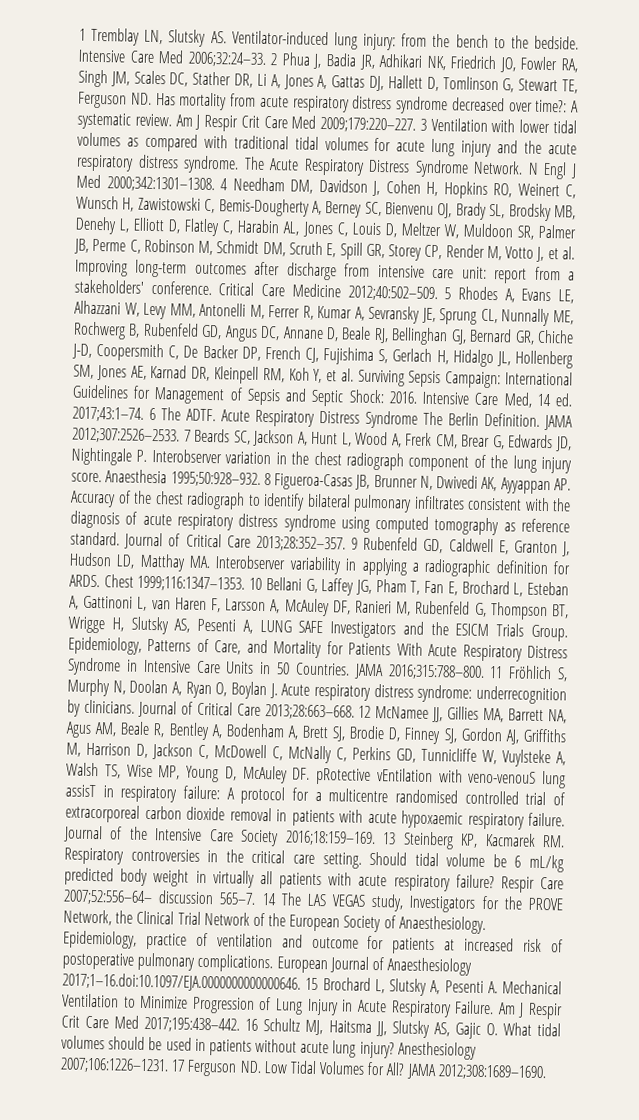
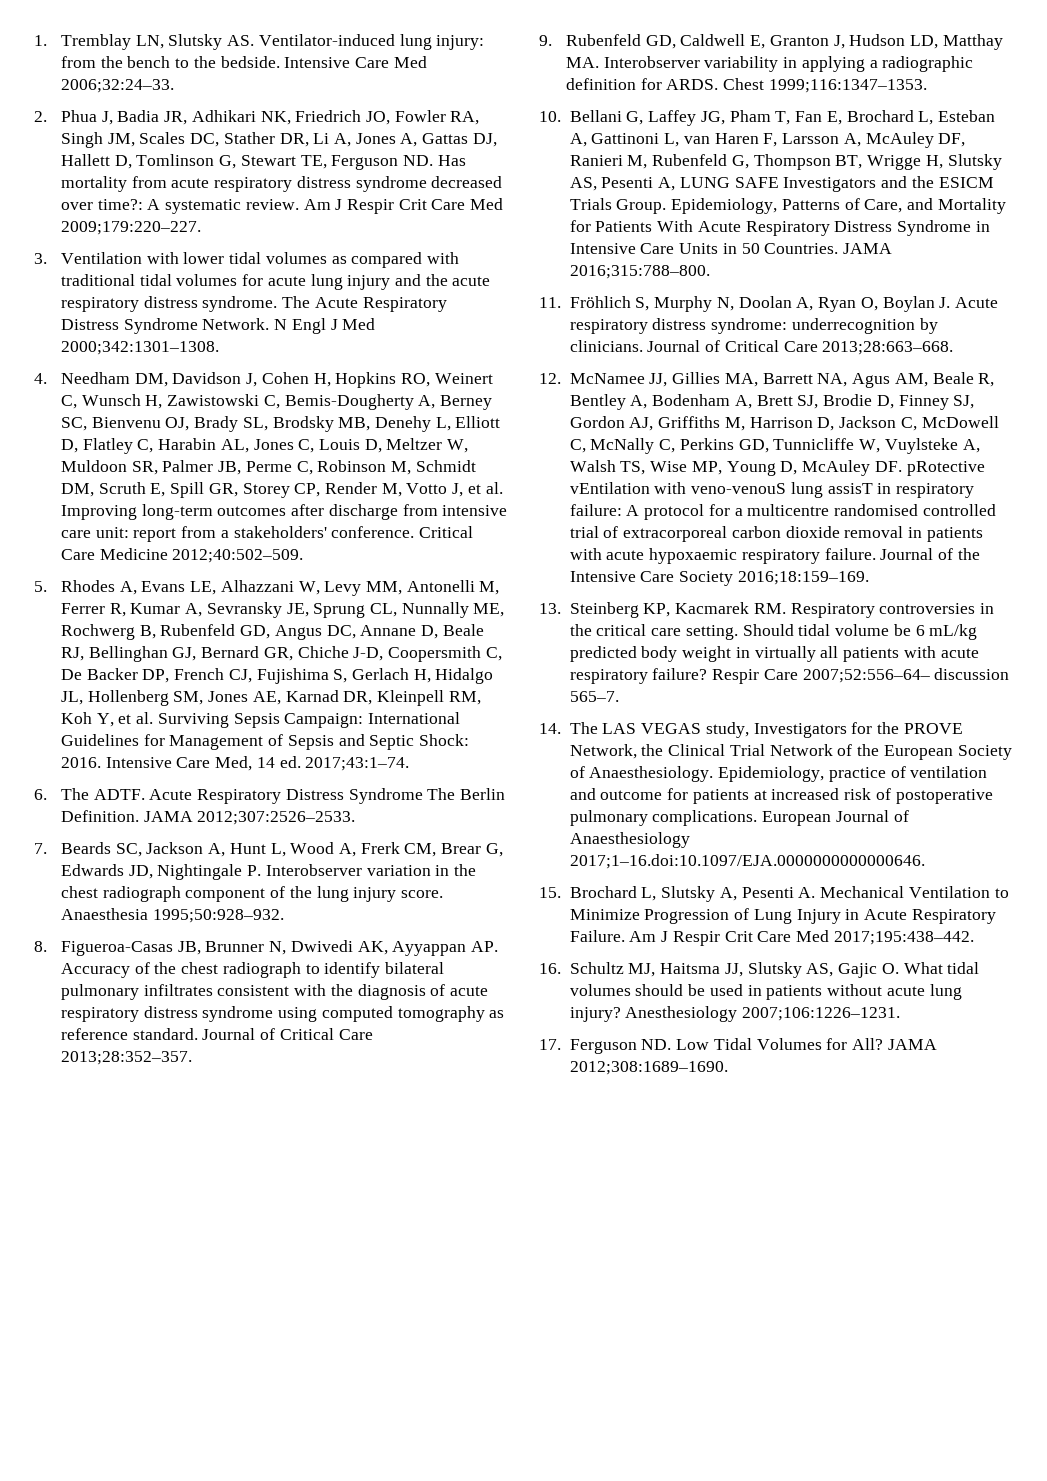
- 1 Tremblay LN, Slutsky AS. Ventilator-induced lung injury: from the bench to the bedside.
+ 1. Tremblay LN, Slutsky AS. Ventilator-induced lung injury: from the bench to the bedside.
- Intensive Care Med 2006;32:24–33. 2 Phua J, Badia JR, Adhikari NK, Friedrich JO, Fowler RA, Singh JM, Scales DC, Stather DR, Li A, Jones A, Gattas DJ, Hallett D, Tomlinson G, Stewart TE, Ferguson ND. Has mortality from acute respiratory distress syndrome decreased over time?: A systematic review.
+ Intensive Care Med 2006;32:24–33.
+ 2. Phua J, Badia JR, Adhikari NK, Friedrich JO, Fowler RA, Singh JM, Scales DC, Stather DR, Li A, Jones A, Gattas DJ, Hallett D, Tomlinson G, Stewart TE, Ferguson ND. Has mortality from acute respiratory distress syndrome decreased over time?: A systematic review.
- Am J Respir Crit Care Med 2009;179:220–227. 3 Ventilation with lower tidal volumes as compared with traditional tidal volumes for acute lung injury and the acute respiratory distress syndrome.
+ Am J Respir Crit Care Med 2009;179:220–227.
+ 3. Ventilation with lower tidal volumes as compared with traditional tidal volumes for acute lung injury and the acute respiratory distress syndrome.
- N Engl J Med 2000;342:1301–1308. 4 Needham DM, Davidson J, Cohen H, Hopkins RO, Weinert C, Wunsch H, Zawistowski C, Bemis-Dougherty A, Berney SC, Bienvenu OJ, Brady SL, Brodsky MB, Denehy L, Elliott D, Flatley C, Harabin AL, Jones C, Louis D, Meltzer W, Muldoon SR, Palmer JB, Perme C, Robinson M, Schmidt DM, Scruth E, Spill GR, Storey CP, Render M, Votto J, et al. Improving long-term outcomes after discharge from intensive care unit:
+ N Engl J Med 2000;342:1301–1308.
+ 4. Needham DM, Davidson J, Cohen H, Hopkins RO, Weinert C, Wunsch H, Zawistowski C, Bemis-Dougherty A, Berney SC, Bienvenu OJ, Brady SL, Brodsky MB, Denehy L, Elliott D, Flatley C, Harabin AL, Jones C, Louis D, Meltzer W, Muldoon SR, Palmer JB, Perme C, Robinson M, Schmidt DM, Scruth E, Spill GR, Storey CP, Render M, Votto J, et al. Improving long-term outcomes after discharge from intensive care unit:
- Critical Care Medicine 2012;40:502–509. 5 Rhodes A, Evans LE, Alhazzani W, Levy MM, Antonelli M, Ferrer R, Kumar A, Sevransky JE, Sprung CL, Nunnally ME, Rochwerg B, Rubenfeld GD, Angus DC, Annane D, Beale RJ, Bellinghan GJ, Bernard GR, Chiche J-D, Coopersmith C, De Backer DP, French CJ, Fujishima S, Gerlach H, Hidalgo JL, Hollenberg SM, Jones AE, Karnad DR, Kleinpell RM, Koh Y, et al. Surviving Sepsis Campaign:
+ Critical Care Medicine 2012;40:502–509.
+ 5. Rhodes A, Evans LE, Alhazzani W, Levy MM, Antonelli M, Ferrer R, Kumar A, Sevransky JE, Sprung CL, Nunnally ME, Rochwerg B, Rubenfeld GD, Angus DC, Annane D, Beale RJ, Bellinghan GJ, Bernard GR, Chiche J-D, Coopersmith C, De Backer DP, French CJ, Fujishima S, Gerlach H, Hidalgo JL, Hollenberg SM, Jones AE, Karnad DR, Kleinpell RM, Koh Y, et al. Surviving Sepsis Campaign:
- Intensive Care Med, 14 ed. 2017;43:1–74. 6 The ADTF.
+ Intensive Care Med, 14 ed. 2017;43:1–74.
+ 6. The ADTF.
- JAMA 2012;307:2526–2533. 7 Beards SC, Jackson A, Hunt L, Wood A, Frerk CM, Brear G, Edwards JD, Nightingale P. Interobserver variation in the chest radiograph component of the lung injury score.
+ JAMA 2012;307:2526–2533.
+ 7. Beards SC, Jackson A, Hunt L, Wood A, Frerk CM, Brear G, Edwards JD, Nightingale P. Interobserver variation in the chest radiograph component of the lung injury score.
- Anaesthesia 1995;50:928–932. 8 Figueroa-Casas JB, Brunner N, Dwivedi AK, Ayyappan AP. Accuracy of the chest radiograph to identify bilateral pulmonary infiltrates consistent with the diagnosis of acute respiratory distress syndrome using computed tomography as reference standard.
+ Anaesthesia 1995;50:928–932.
+ 8. Figueroa-Casas JB, Brunner N, Dwivedi AK, Ayyappan AP. Accuracy of the chest radiograph to identify bilateral pulmonary infiltrates consistent with the diagnosis of acute respiratory distress syndrome using computed tomography as reference standard.
- Journal of Critical Care 2013;28:352–357. 9 Rubenfeld GD, Caldwell E, Granton J, Hudson LD, Matthay MA. Interobserver variability in applying a radiographic definition for ARDS.
+ Journal of Critical Care 2013;28:352–357.
+ 9. Rubenfeld GD, Caldwell E, Granton J, Hudson LD, Matthay MA. Interobserver variability in applying a radiographic definition for ARDS.
- Chest 1999;116:1347–1353. 10 Bellani G, Laffey JG, Pham T, Fan E, Brochard L, Esteban A, Gattinoni L, van Haren F, Larsson A, McAuley DF, Ranieri M, Rubenfeld G, Thompson BT, Wrigge H, Slutsky AS, Pesenti A, LUNG SAFE Investigators and the ESICM Trials Group.
+ Chest 1999;116:1347–1353.
+ 10. Bellani G, Laffey JG, Pham T, Fan E, Brochard L, Esteban A, Gattinoni L, van Haren F, Larsson A, McAuley DF, Ranieri M, Rubenfeld G, Thompson BT, Wrigge H, Slutsky AS, Pesenti A, LUNG SAFE Investigators and the ESICM Trials Group.
- JAMA 2016;315:788–800. 11 Fröhlich S, Murphy N, Doolan A, Ryan O, Boylan J. Acute respiratory distress syndrome: underrecognition by clinicians.
+ JAMA 2016;315:788–800.
+ 11. Fröhlich S, Murphy N, Doolan A, Ryan O, Boylan J. Acute respiratory distress syndrome: underrecognition by clinicians.
- Journal of Critical Care 2013;28:663–668. 12 McNamee JJ, Gillies MA, Barrett NA, Agus AM, Beale R, Bentley A, Bodenham A, Brett SJ, Brodie D, Finney SJ, Gordon AJ, Griffiths M, Harrison D, Jackson C, McDowell C, McNally C, Perkins GD, Tunnicliffe W, Vuylsteke A, Walsh TS, Wise MP, Young D, McAuley DF. pRotective vEntilation with veno-venouS lung assisT in respiratory failure:
+ Journal of Critical Care 2013;28:663–668.
+ 12. McNamee JJ, Gillies MA, Barrett NA, Agus AM, Beale R, Bentley A, Bodenham A, Brett SJ, Brodie D, Finney SJ, Gordon AJ, Griffiths M, Harrison D, Jackson C, McDowell C, McNally C, Perkins GD, Tunnicliffe W, Vuylsteke A, Walsh TS, Wise MP, Young D, McAuley DF. pRotective vEntilation with veno-venouS lung assisT in respiratory failure:
- Journal of the Intensive Care Society 2016;18:159–169. 13 Steinberg KP, Kacmarek RM. Respiratory controversies in the critical care setting.
+ Journal of the Intensive Care Society 2016;18:159–169.
+ 13. Steinberg KP, Kacmarek RM. Respiratory controversies in the critical care setting.
- Respir Care 2007;52:556–64– discussion 565–7. 14 The LAS VEGAS study, Investigators for the PROVE Network, the Clinical Trial Network of the European Society of Anaesthesiology.
+ Respir Care 2007;52:556–64– discussion 565–7.
+ 14. The LAS VEGAS study, Investigators for the PROVE Network, the Clinical Trial Network of the European Society of Anaesthesiology.
- European Journal of Anaesthesiology 2017;1–16.doi:10.1097/EJA.0000000000000646. 15 Brochard L, Slutsky A, Pesenti A. Mechanical Ventilation to Minimize Progression of Lung Injury in Acute Respiratory Failure.
+ European Journal of Anaesthesiology 2017;1–16.doi:10.1097/EJA.0000000000000646.
+ 15. Brochard L, Slutsky A, Pesenti A. Mechanical Ventilation to Minimize Progression of Lung Injury in Acute Respiratory Failure.
- Am J Respir Crit Care Med 2017;195:438–442. 16 Schultz MJ, Haitsma JJ, Slutsky AS, Gajic O. What tidal volumes should be used in patients without acute lung injury?
+ Am J Respir Crit Care Med 2017;195:438–442.
+ 16. Schultz MJ, Haitsma JJ, Slutsky AS, Gajic O. What tidal volumes should be used in patients without acute lung injury?
- Anesthesiology 2007;106:1226–1231. 17 Ferguson ND. Low Tidal Volumes for All?
+ Anesthesiology 2007;106:1226–1231.
+ 17. Ferguson ND. Low Tidal Volumes for All?

